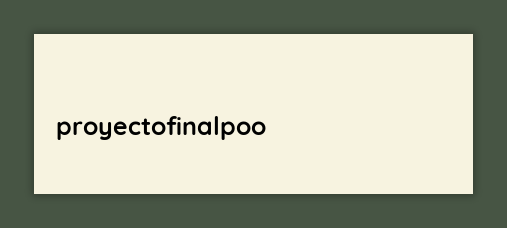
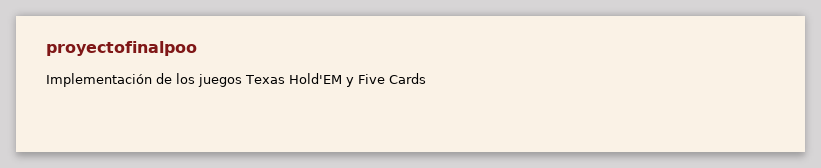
+ Implementación de los juegos Texas Hold'EM y Five Cards

